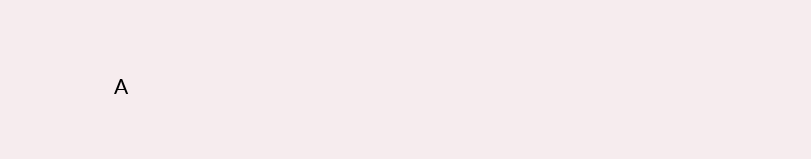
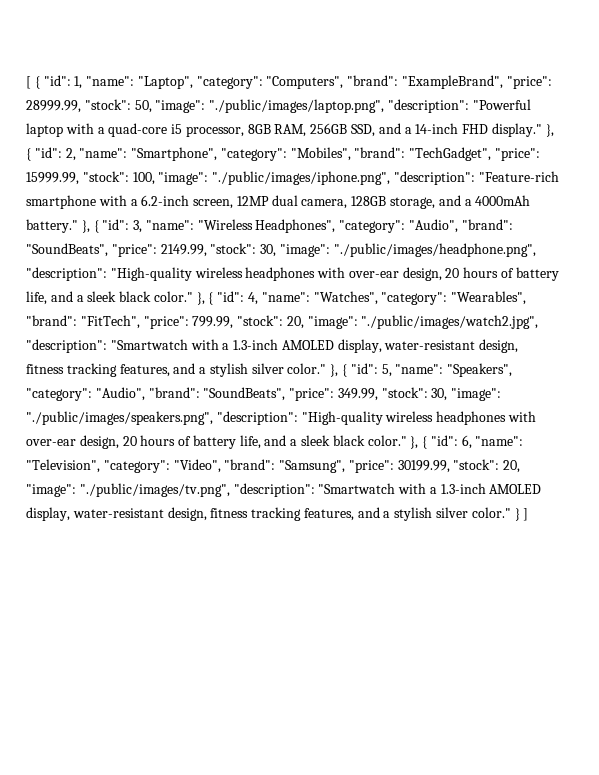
- A
+ [ { "id": 1, "name": "Laptop", "category": "Computers", "brand": "ExampleBrand", "price": 28999.99, "stock": 50, "image": "./public/images/laptop.png", "description": "Powerful laptop with a quad-core i5 processor, 8GB RAM, 256GB SSD, and a 14-inch FHD display." }, { "id": 2, "name": "Smartphone", "category": "Mobiles", "brand": "TechGadget", "price": 15999.99, "stock": 100, "image": "./public/images/iphone.png", "description": "Feature-rich smartphone with a 6.2-inch screen, 12MP dual camera, 128GB storage, and a 4000mAh battery." }, { "id": 3, "name": "Wireless Headphones", "category": "Audio", "brand": "SoundBeats", "price": 2149.99, "stock": 30, "image": "./public/images/headphone.png", "description": "High-quality wireless headphones with over-ear design, 20 hours of battery life, and a sleek black color." }, { "id": 4, "name": "Watches", "category": "Wearables", "brand": "FitTech", "price": 799.99, "stock": 20, "image": "./public/images/watch2.jpg", "description": "Smartwatch with a 1.3-inch AMOLED display, water-resistant design, fitness tracking features, and a stylish silver color." }, { "id": 5, "name": "Speakers", "category": "Audio", "brand": "SoundBeats", "price": 349.99, "stock": 30, "image": "./public/images/speakers.png", "description": "High-quality wireless headphones with over-ear design, 20 hours of battery life, and a sleek black color." }, { "id": 6, "name": "Television", "category": "Video", "brand": "Samsung", "price": 30199.99, "stock": 20, "image": "./public/images/tv.png", "description": "Smartwatch with a 1.3-inch AMOLED display, water-resistant design, fitness tracking features, and a stylish silver color." } ]

